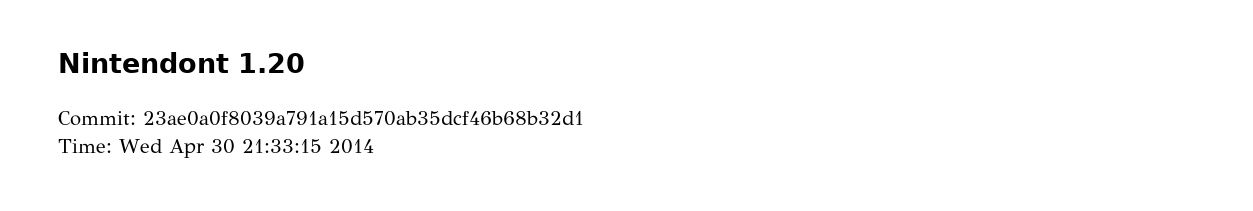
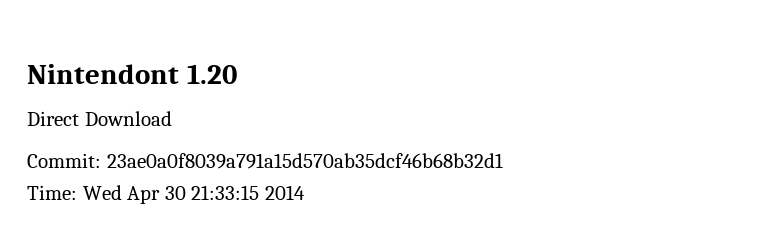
+ Direct Download

